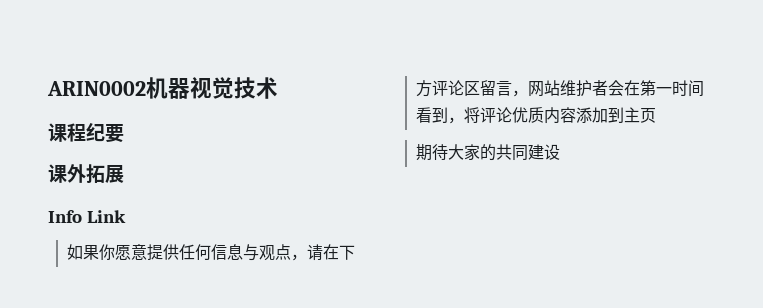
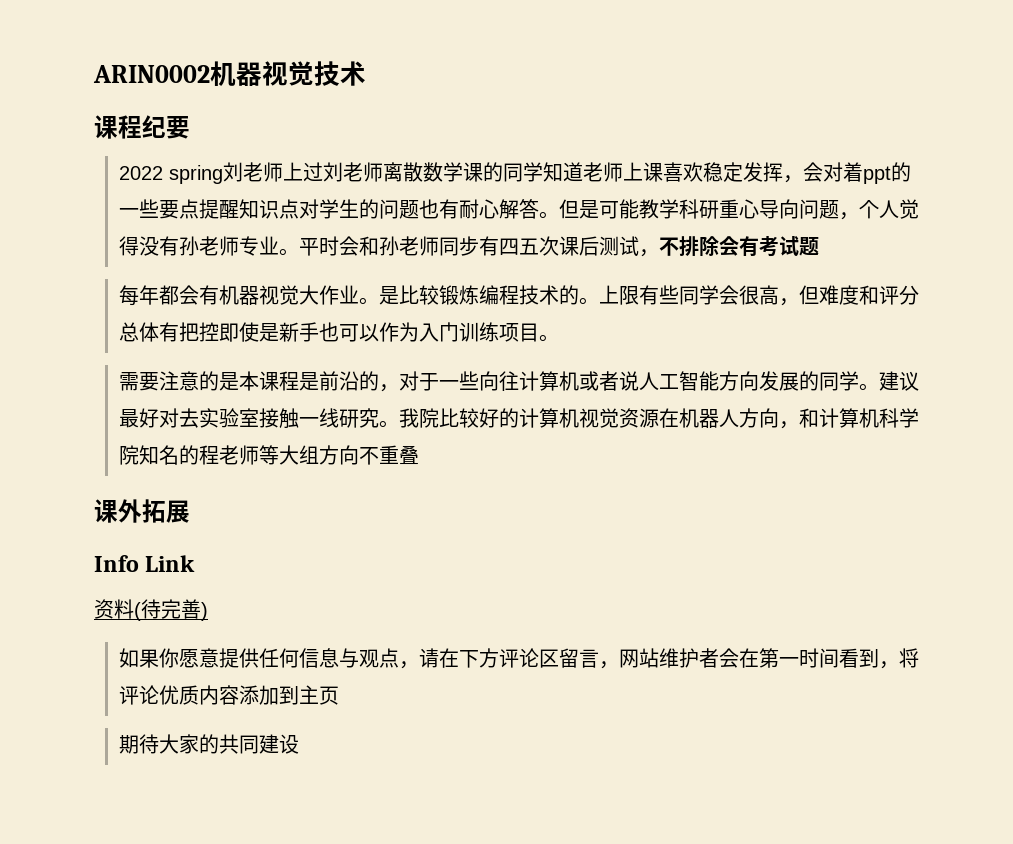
+ 2022 spring刘老师上过刘老师离散数学课的同学知道老师上课喜欢稳定发挥，会对着ppt的一些要点提醒知识点对学生的问题也有耐心解答。但是可能教学科研重心导向问题，个人觉得没有孙老师专业。平时会和孙老师同步有四五次课后测试，不排除会有考试题
+ 每年都会有机器视觉大作业。是比较锻炼编程技术的。上限有些同学会很高，但难度和评分总体有把控即使是新手也可以作为入门训练项目。
+ 需要注意的是本课程是前沿的，对于一些向往计算机或者说人工智能方向发展的同学。建议最好对去实验室接触一线研究。我院比较好的计算机视觉资源在机器人方向，和计算机科学院知名的程老师等大组方向不重叠
+ 资料(待完善)

